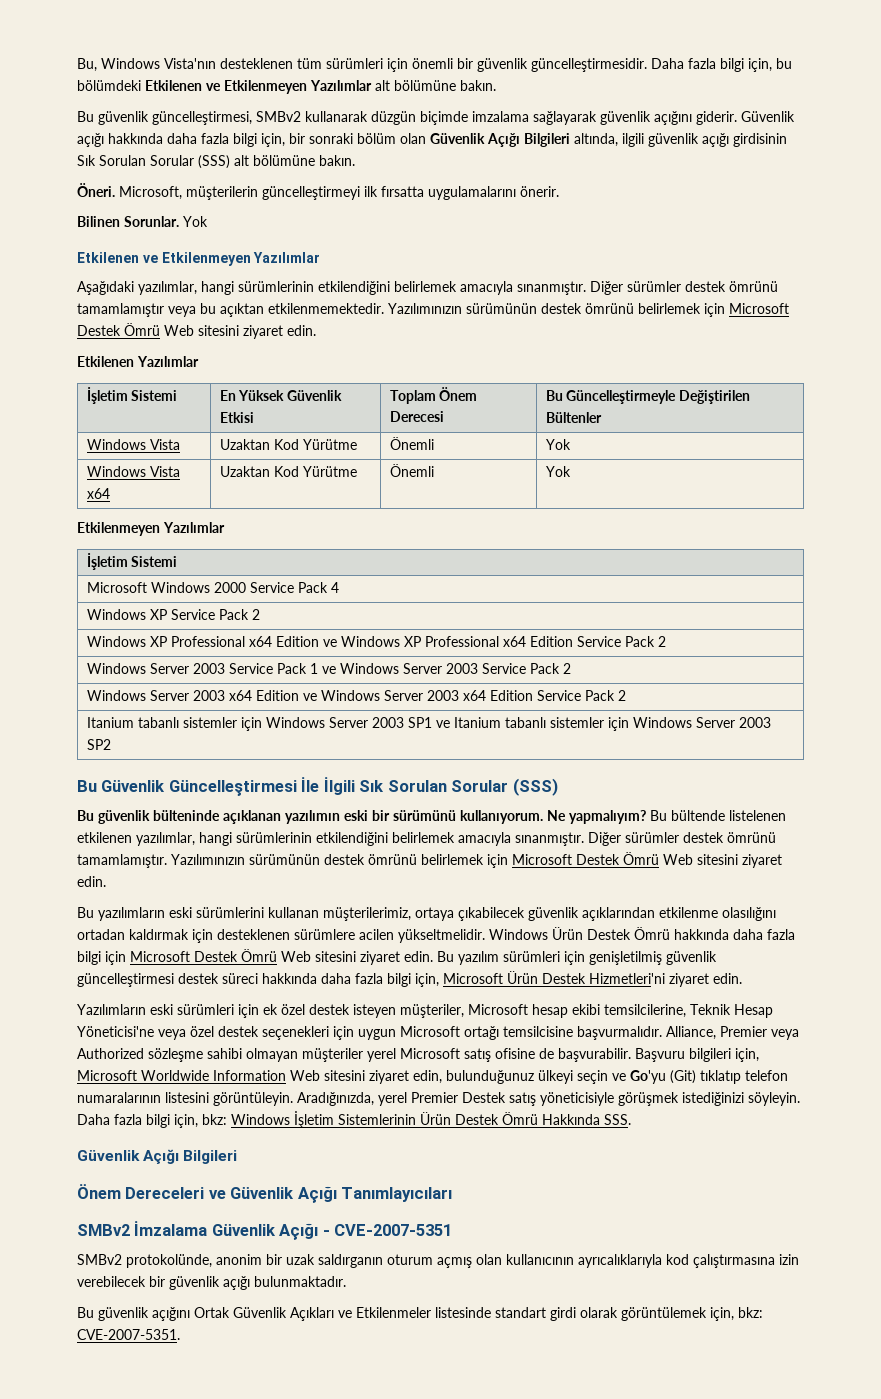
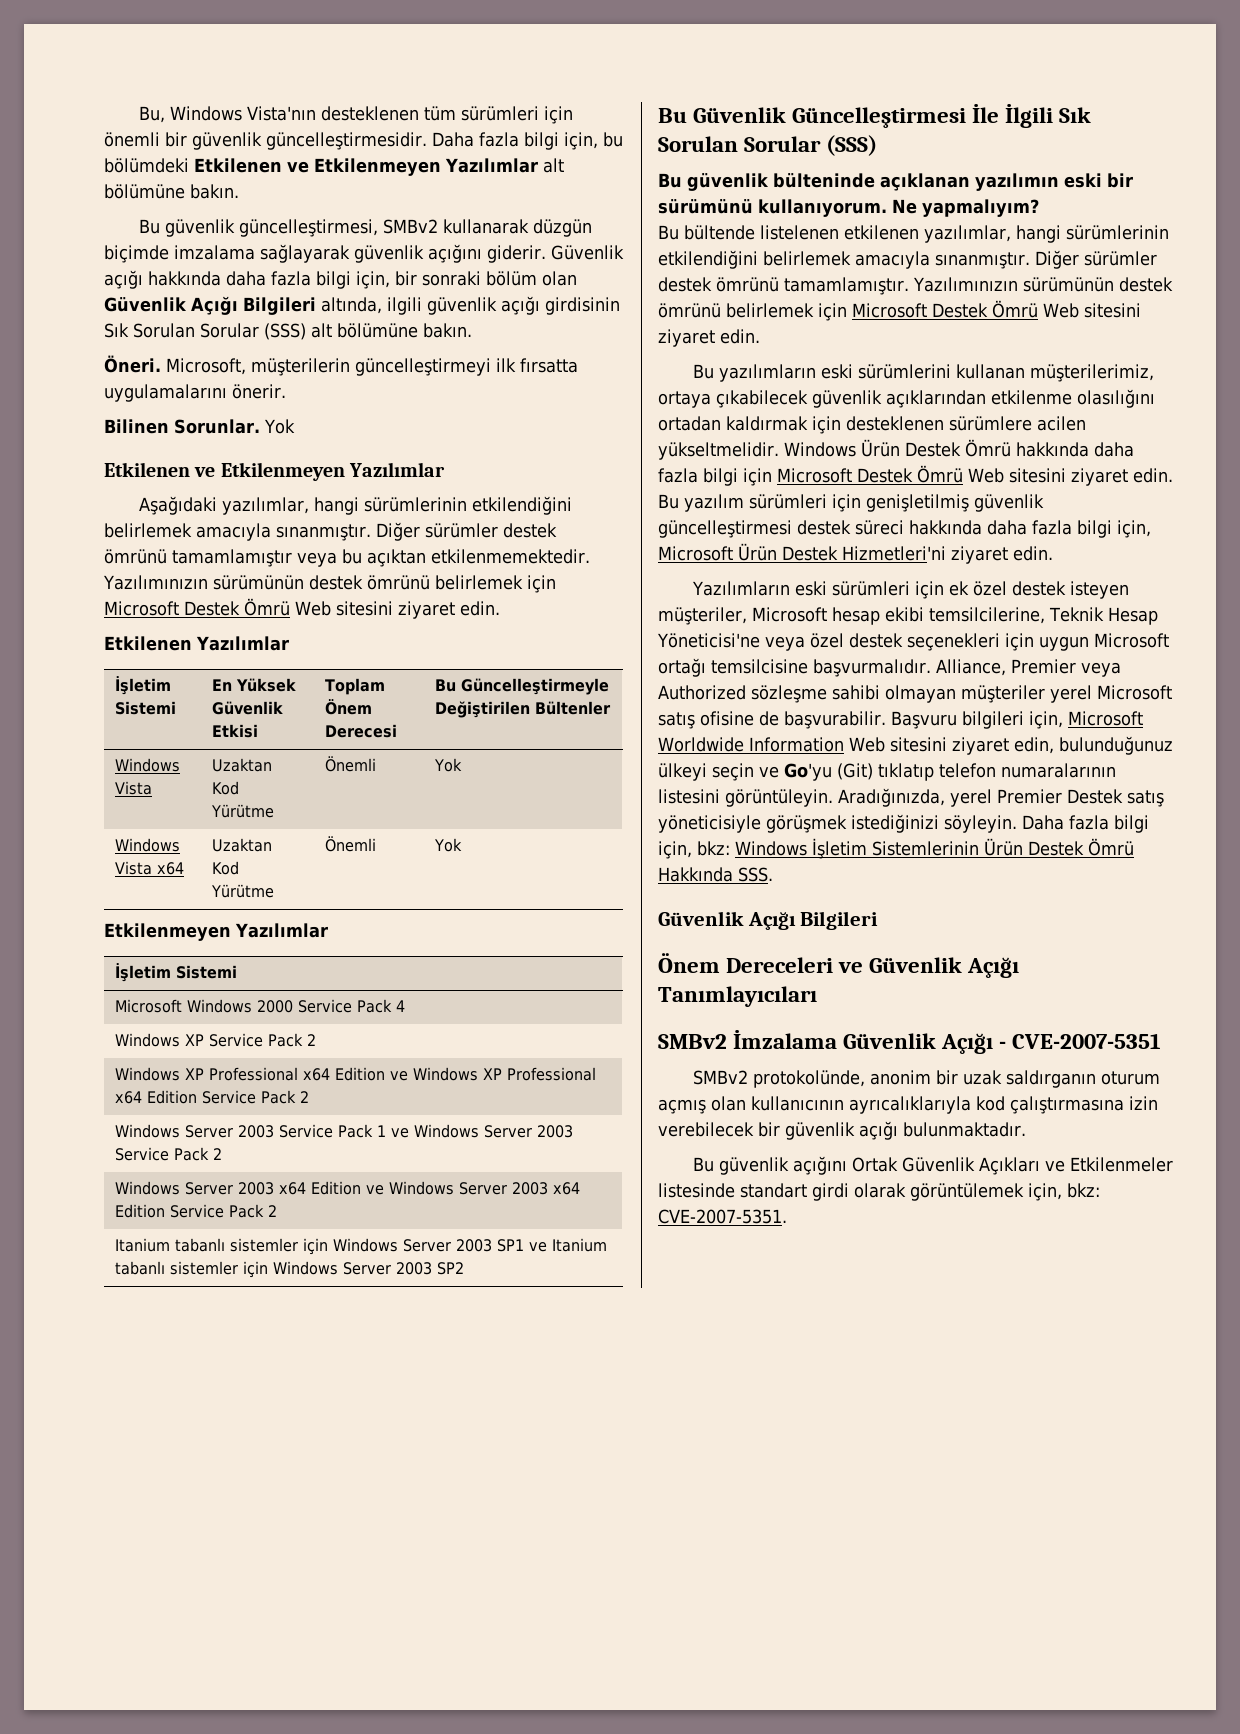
- Ne yapmalıyım? Bu bültende listelenen etkilenen yazılımlar, hangi sürümlerinin etkilendiğini belirlemek amacıyla sınanmıştır.
+ Ne yapmalıyım?
+ Bu bültende listelenen etkilenen yazılımlar, hangi sürümlerinin etkilendiğini belirlemek amacıyla sınanmıştır.

